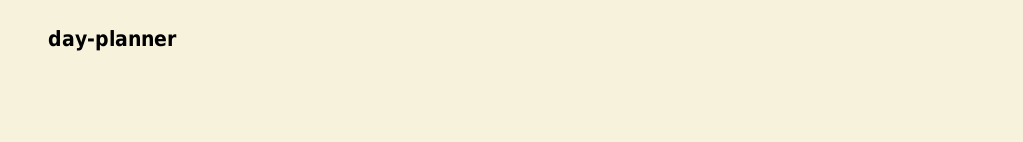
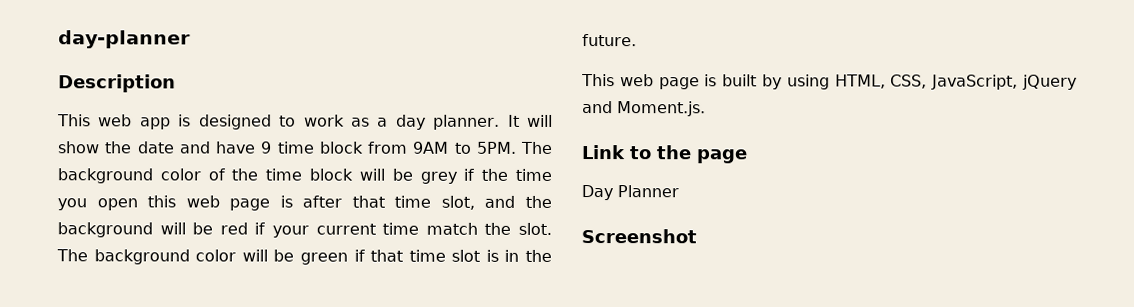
+ Description
+ This web app is designed to work as a day planner. It will show the date and have 9 time block from 9AM to 5PM. The background color of the time block will be grey if the time you open this web page is after that time slot, and the background will be red if your current time match the slot. The background color will be green if that time slot is in the future.
+ This web page is built by using HTML, CSS, JavaScript, jQuery and Moment.js.
+ Link to the page
+ Day Planner
+ Screenshot

